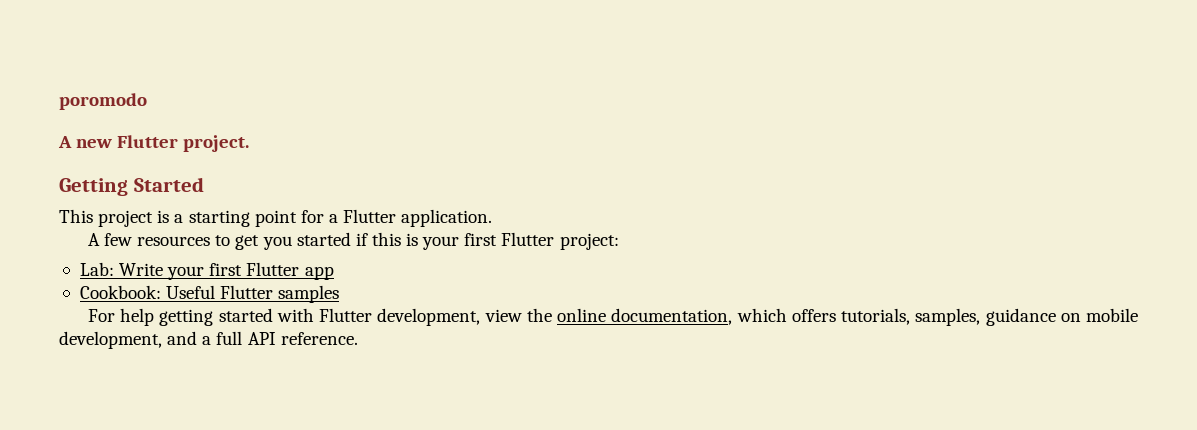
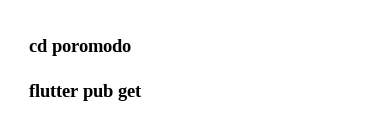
- poromodo
+ cd poromodo
- A new Flutter project.
- Getting Started
- This project is a starting point for a Flutter application.
- A few resources to get you started if this is your first Flutter project:
- Lab: Write your first Flutter app
- Cookbook: Useful Flutter samples
- For help getting started with Flutter development, view the online documentation, which offers tutorials, samples, guidance on mobile development, and a full API reference.
+ flutter pub get

